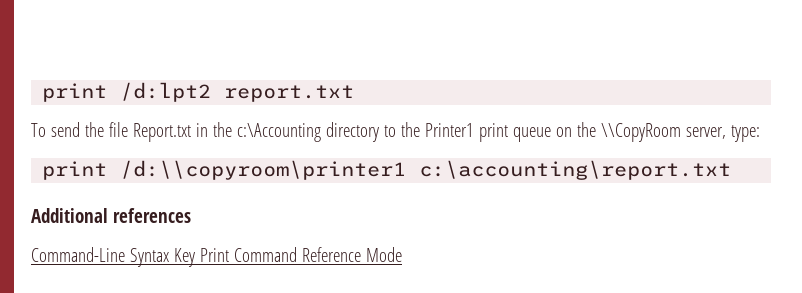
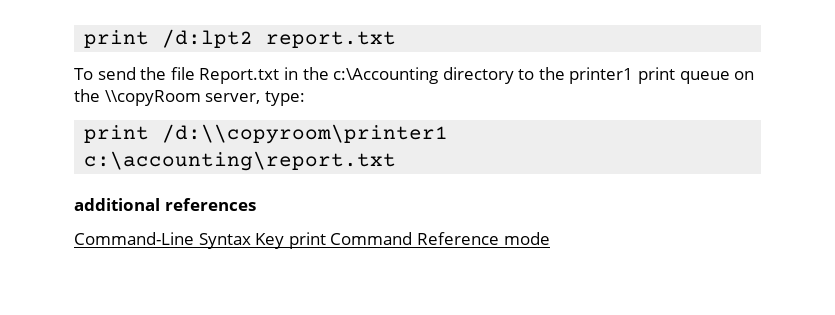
- To send the file Report.txt in the c:\Accounting directory to the Printer1 print queue on the \\CopyRoom server, type:
+ To send the file Report.txt in the c:\Accounting directory to the printer1 print queue on the \\copyRoom server, type:
- Additional references
+ additional references
- Command-Line Syntax Key Print Command Reference Mode
+ Command-Line Syntax Key print Command Reference mode

